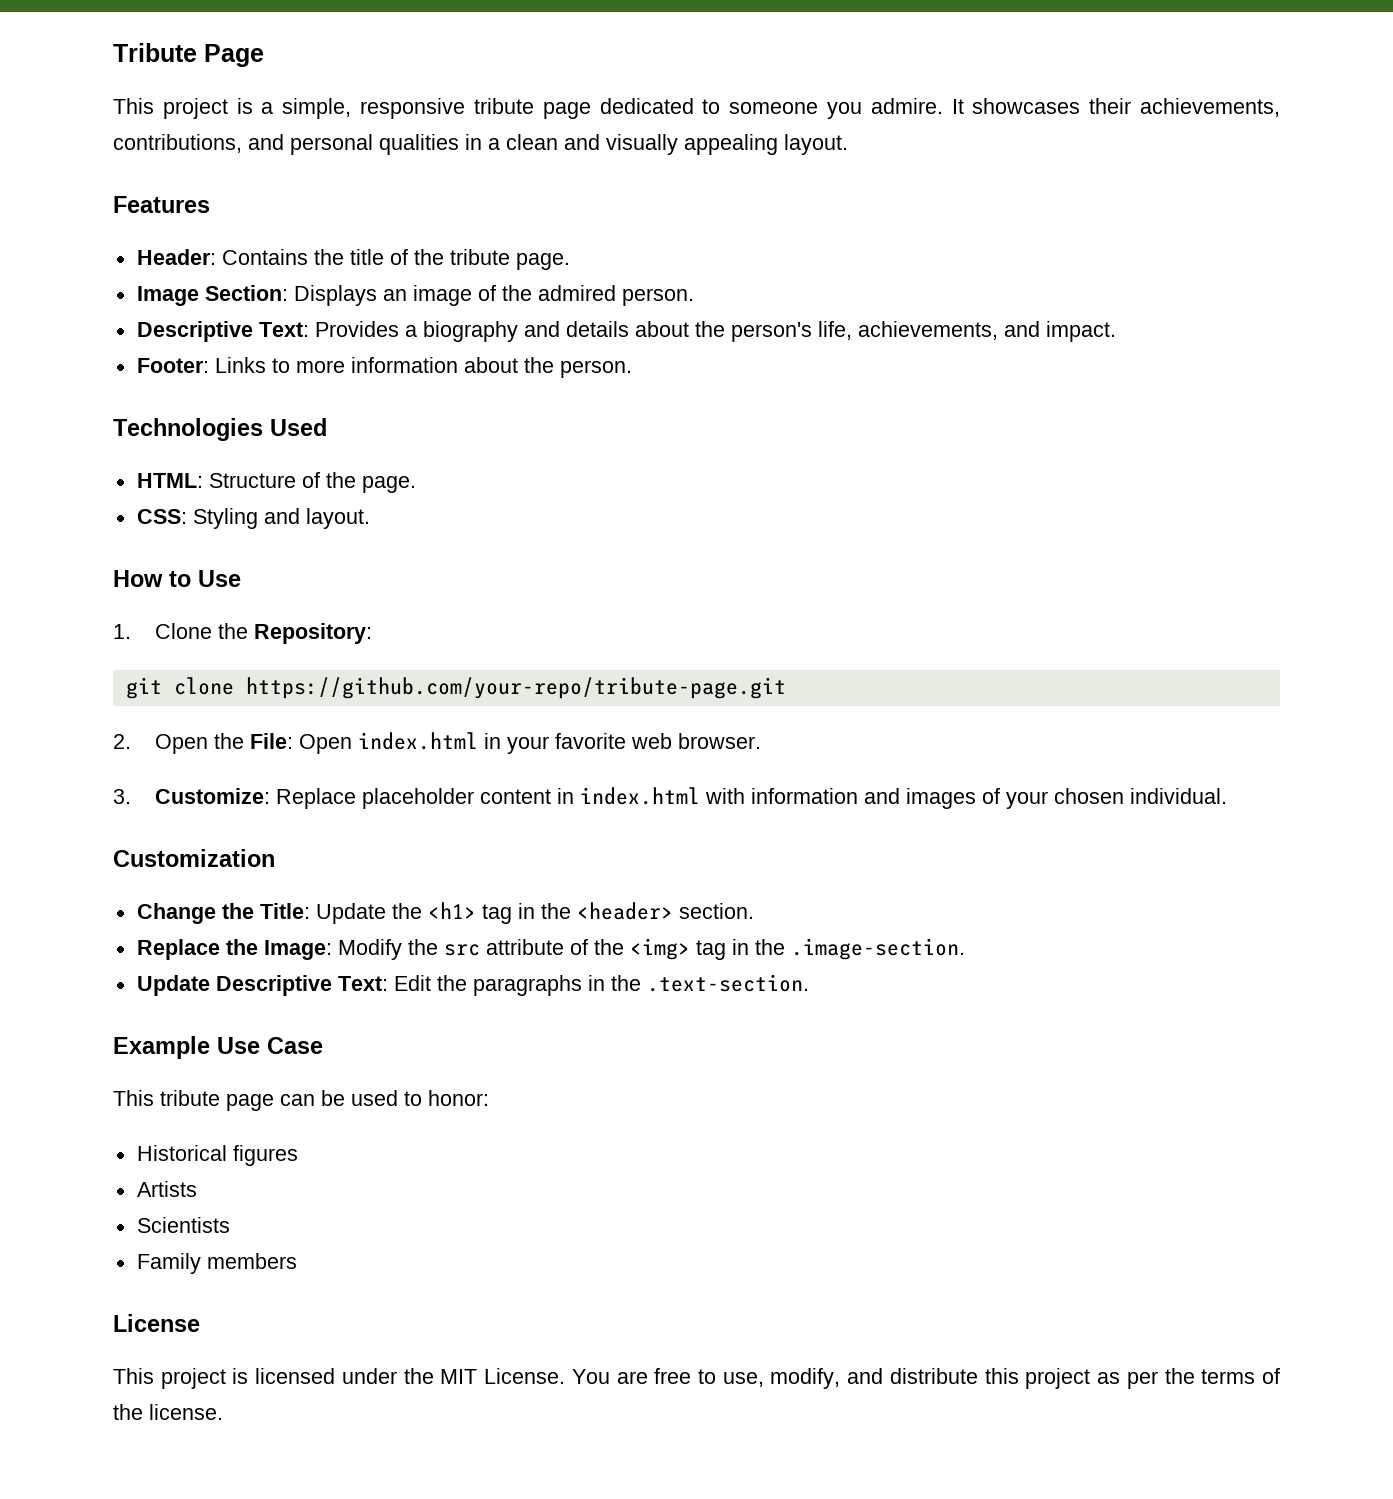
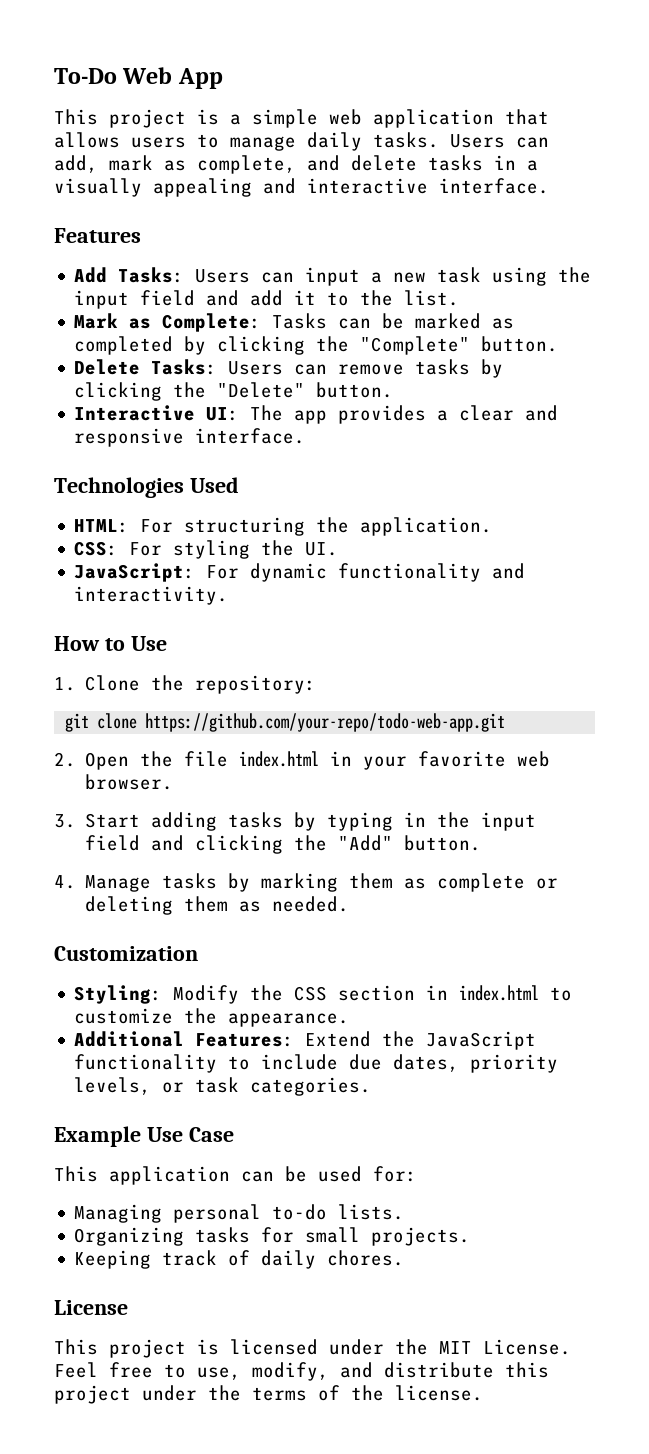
- Tribute Page
+ To-Do Web App
- This project is a simple, responsive tribute page dedicated to someone you admire. It showcases their achievements, contributions, and personal qualities in a clean and visually appealing layout.
+ This project is a simple web application that allows users to manage daily tasks. Users can add, mark as complete, and delete tasks in a visually appealing and interactive interface.
  Features
- Header: Contains the title of the tribute page.
- Image Section: Displays an image of the admired person.
- Descriptive Text: Provides a biography and details about the person's life, achievements, and impact.
- Footer: Links to more information about the person.
+ Add Tasks: Users can input a new task using the input field and add it to the list.
+ Mark as Complete: Tasks can be marked as completed by clicking the "Complete" button.
+ Delete Tasks: Users can remove tasks by clicking the "Delete" button.
+ Interactive UI: The app provides a clear and responsive interface.
  Technologies Used
- HTML: Structure of the page.
- CSS: Styling and layout.
+ HTML: For structuring the application.
+ CSS: For styling the UI.
+ JavaScript: For dynamic functionality and interactivity.
- 1. Clone the Repository:
+ 1. Clone the repository:
- git clone https://github.com/your-repo/tribute-page.git
+ git clone https://github.com/your-repo/todo-web-app.git
- 2. Open the File: Open index.html in your favorite web browser.
+ 2. Open the file index.html in your favorite web browser.
- 3. Customize: Replace placeholder content in index.html with information and images of your chosen individual.
+ 3. Start adding tasks by typing in the input field and clicking the "Add" button.
+ 4. Manage tasks by marking them as complete or deleting them as needed.
  Customization
- Change the Title: Update the <h1> tag in the <header> section.
- Replace the Image: Modify the src attribute of the <img> tag in the .image-section.
- Update Descriptive Text: Edit the paragraphs in the .text-section.
+ Styling: Modify the CSS section in index.html to customize the appearance.
+ Additional Features: Extend the JavaScript functionality to include due dates, priority levels, or task categories.
- This tribute page can be used to honor:
- Historical figures
- Artists
- Scientists
- Family members
+ This application can be used for:
+ Managing personal to-do lists.
+ Organizing tasks for small projects.
+ Keeping track of daily chores.
- You are free to use, modify, and distribute this project as per the terms of the license.
+ Feel free to use, modify, and distribute this project under the terms of the license.

